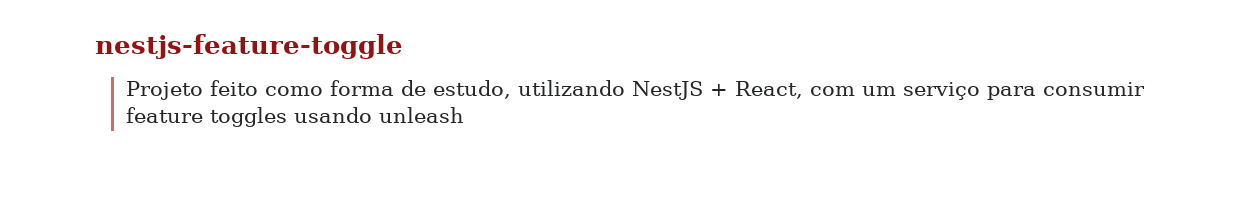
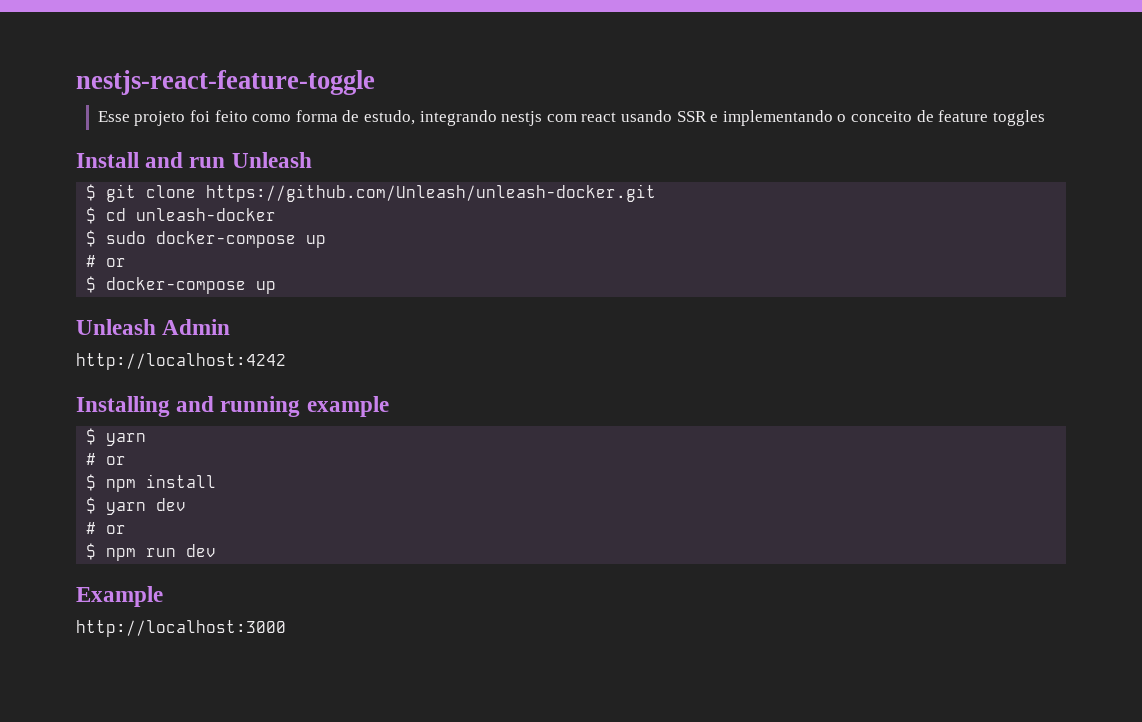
- nestjs-feature-toggle
- Projeto feito como forma de estudo, utilizando NestJS + React, com um serviço para consumir feature toggles usando unleash
+ nestjs-react-feature-toggle
+ Esse projeto foi feito como forma de estudo, integrando nestjs com react usando SSR e implementando o conceito de feature toggles
+ Install and run Unleash
+ $ git clone https://github.com/Unleash/unleash-docker.git
+ $ cd unleash-docker
+ $ sudo docker-compose up
+ # or
+ $ docker-compose up
+ Unleash Admin
+ http://localhost:4242
+ Installing and running example
+ $ yarn
+ # or
+ $ npm install
+ $ yarn dev
+ # or
+ $ npm run dev
+ Example
+ http://localhost:3000

